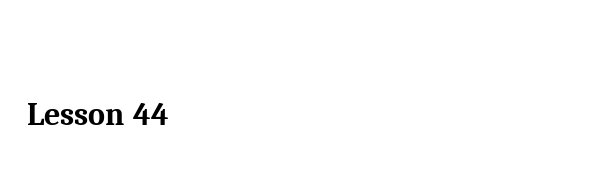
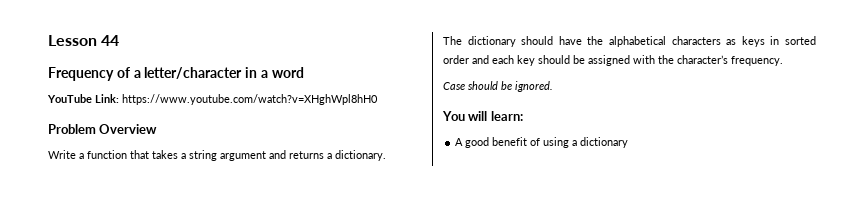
+ Frequency of a letter/character in a word
+ YouTube Link: https://www.youtube.com/watch?v=XHghWpl8hH0
+ Problem Overview
+ Write a function that takes a string argument and returns a dictionary.
+ The dictionary should have the alphabetical characters as keys in sorted order and each key should be assigned with the character’s frequency.
+ Case should be ignored.
+ You will learn:
+ A good benefit of using a dictionary

